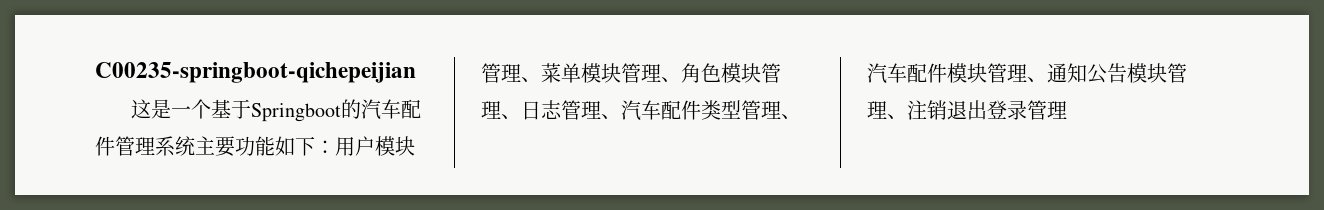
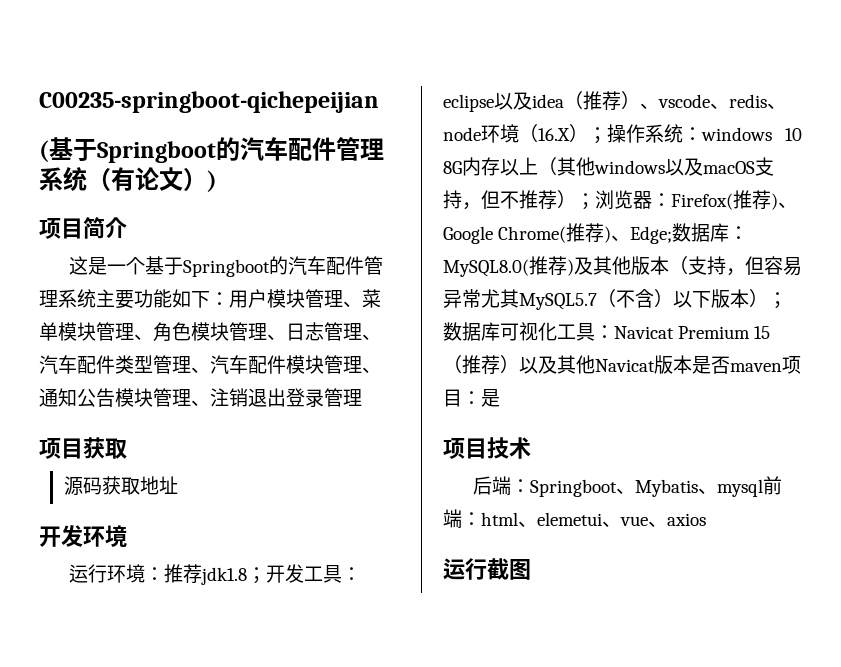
+ (基于Springboot的汽车配件管理系统（有论文）)
+ 项目简介
+ 项目获取
+ 源码获取地址
+ 开发环境
+ 运行环境：推荐jdk1.8；开发工具：eclipse以及idea（推荐）、vscode、redis、node环境（16.X）；操作系统：windows 10 8G内存以上（其他windows以及macOS支持，但不推荐）；浏览器：Firefox(推荐)、Google Chrome(推荐)、Edge;数据库：MySQL8.0(推荐)及其他版本（支持，但容易异常尤其MySQL5.7（不含）以下版本）；数据库可视化工具：Navicat Premium 15（推荐）以及其他Navicat版本是否maven项目：是
+ 项目技术
+ 后端：Springboot、Mybatis、mysql前端：html、elemetui、vue、axios
+ 运行截图

